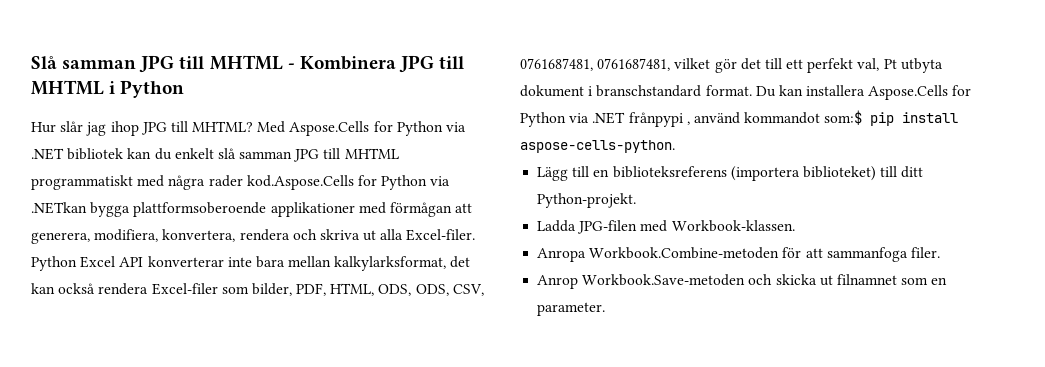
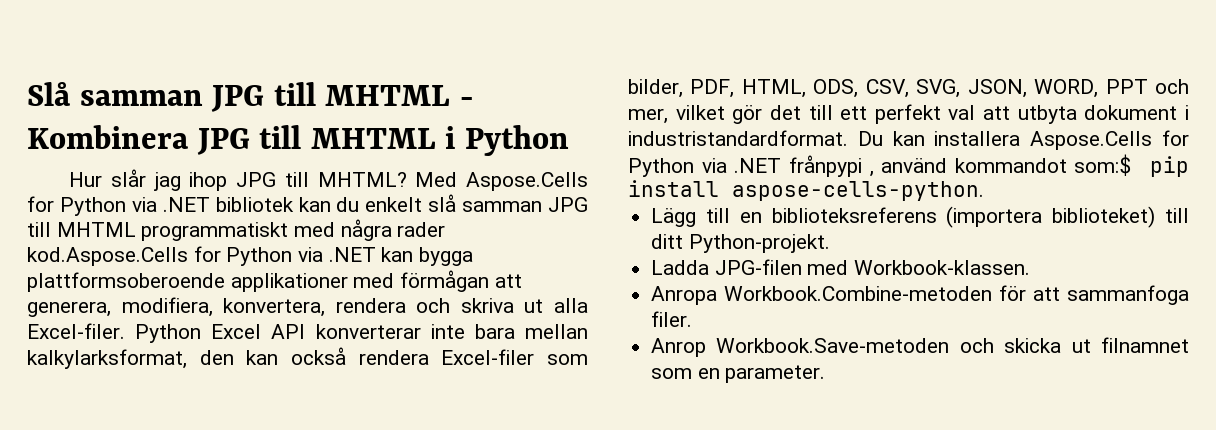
- Med Aspose.Cells for Python via .NET bibliotek kan du enkelt slå samman JPG till MHTML programmatiskt med några rader kod.Aspose.Cells for Python via .NETkan bygga plattformsoberoende applikationer med förmågan att generera, modifiera, konvertera, rendera och skriva ut alla Excel-filer.
+ Med Aspose.Cells for Python via .NET bibliotek kan du enkelt slå samman JPG till MHTML programmatiskt med några rader kod.Aspose.Cells for Python via .NET kan bygga plattformsoberoende applikationer med förmågan att generera, modifiera, konvertera, rendera och skriva ut alla Excel-filer.
- Python Excel API konverterar inte bara mellan kalkylarksformat, det kan också rendera Excel-filer som bilder, PDF, HTML, ODS, ODS, CSV, 0761687481, 0761687481, vilket gör det till ett perfekt val, Pt utbyta dokument i branschstandard format.
+ Python Excel API konverterar inte bara mellan kalkylarksformat, den kan också rendera Excel-filer som bilder, PDF, HTML, ODS, CSV, SVG, JSON, WORD, PPT och mer, vilket gör det till ett perfekt val att utbyta dokument i industristandardformat.

